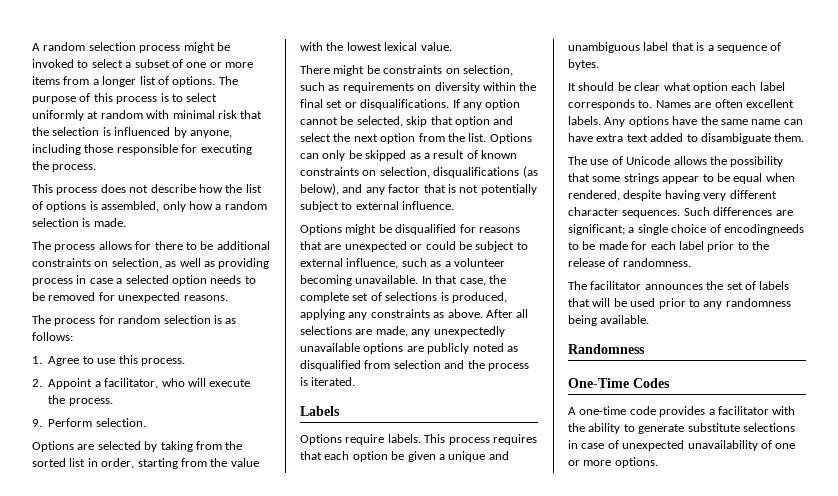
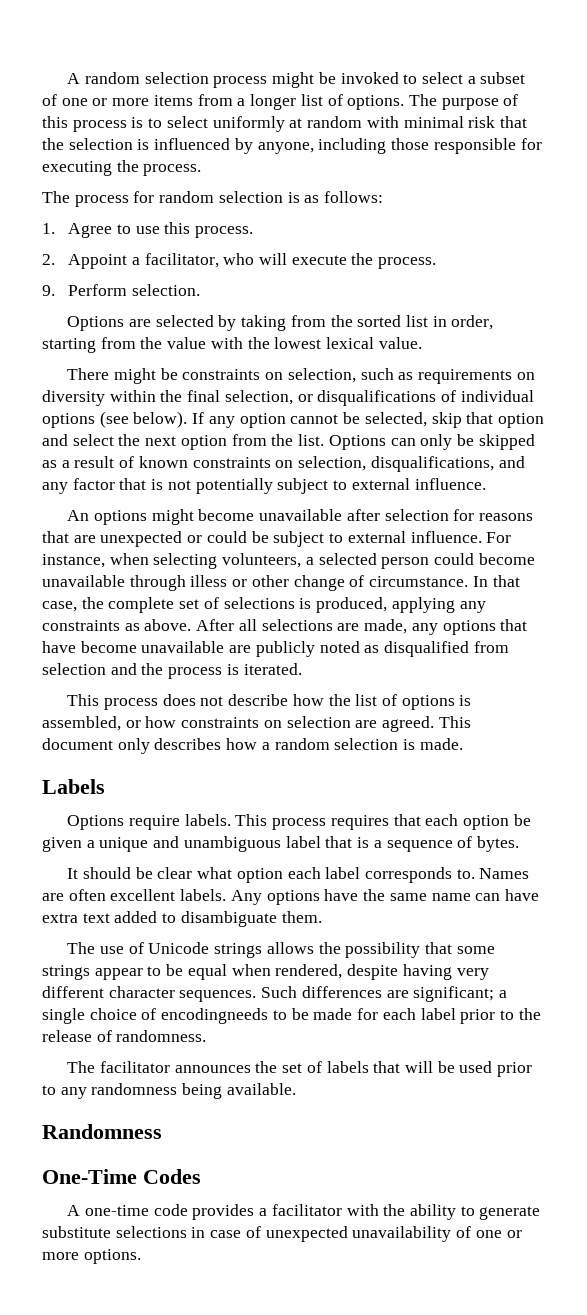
- This process does not describe how the list of options is assembled, only how a random selection is made.
- The process allows for there to be additional constraints on selection, as well as providing process in case a selected option needs to be removed for unexpected reasons.
- There might be constraints on selection, such as requirements on diversity within the final set or disqualifications.
+ There might be constraints on selection, such as requirements on diversity within the final selection, or disqualifications of individual options (see below).
- Options can only be skipped as a result of known constraints on selection, disqualifications (as below), and any factor that is not potentially subject to external influence.
+ Options can only be skipped as a result of known constraints on selection, disqualifications, and any factor that is not potentially subject to external influence.
- Options might be disqualified for reasons that are unexpected or could be subject to external influence, such as a volunteer becoming unavailable.
+ An options might become unavailable after selection for reasons that are unexpected or could be subject to external influence. For instance, when selecting volunteers, a selected person could become unavailable through illess or other change of circumstance.
- After all selections are made, any unexpectedly unavailable options are publicly noted as disqualified from selection and the process is iterated.
+ After all selections are made, any options that have become unavailable are publicly noted as disqualified from selection and the process is iterated.
+ This process does not describe how the list of options is assembled, or how constraints on selection are agreed. This document only describes how a random selection is made.
- The use of Unicode allows the possibility that some strings appear to be equal when rendered, despite having very different character sequences.
+ The use of Unicode strings allows the possibility that some strings appear to be equal when rendered, despite having very different character sequences.

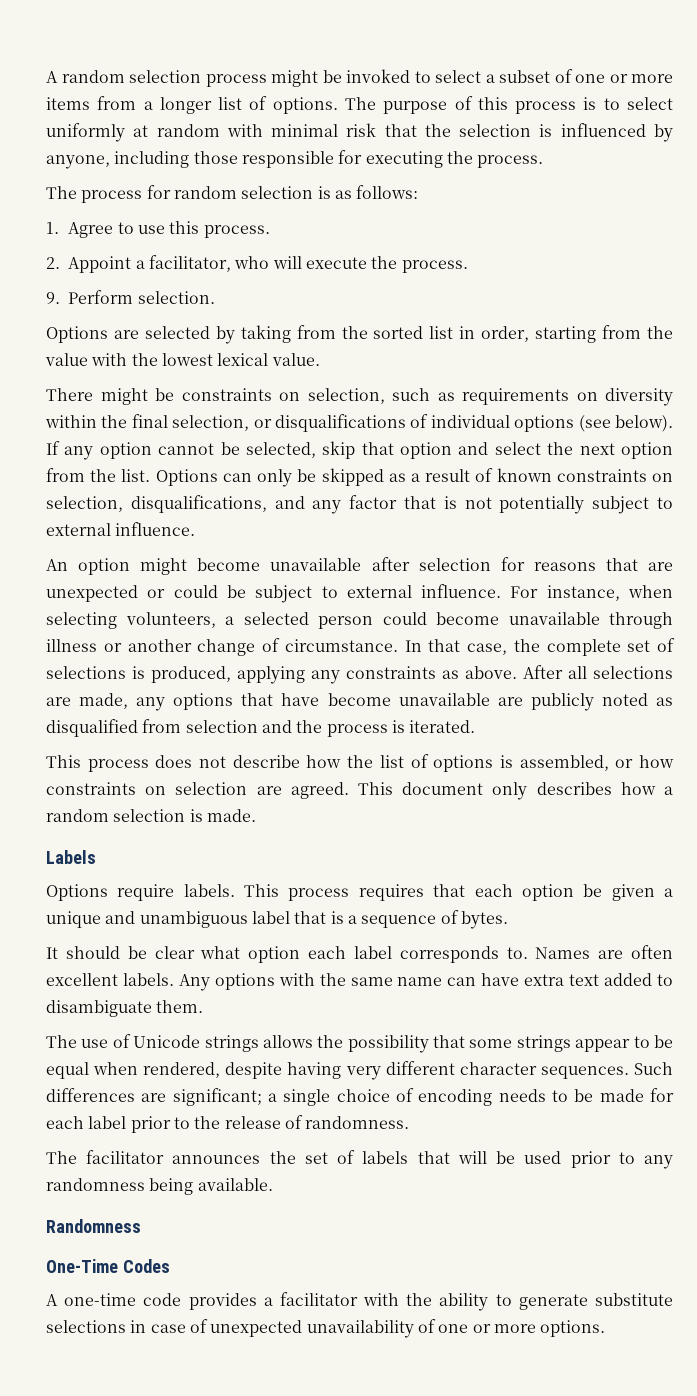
- An options might become unavailable after selection for reasons that are unexpected or could be subject to external influence.
+ An option might become unavailable after selection for reasons that are unexpected or could be subject to external influence.
- For instance, when selecting volunteers, a selected person could become unavailable through illess or other change of circumstance.
+ For instance, when selecting volunteers, a selected person could become unavailable through illness or another change of circumstance.
- Any options have the same name can have extra text added to disambiguate them.
+ Any options with the same name can have extra text added to disambiguate them.
- Such differences are significant; a single choice of encodingneeds to be made for each label prior to the release of randomness.
+ Such differences are significant; a single choice of encoding needs to be made for each label prior to the release of randomness.

